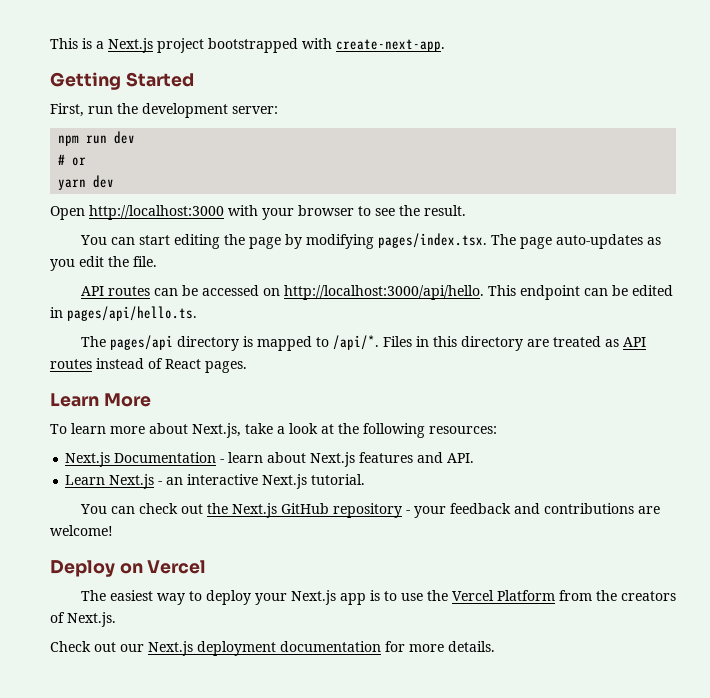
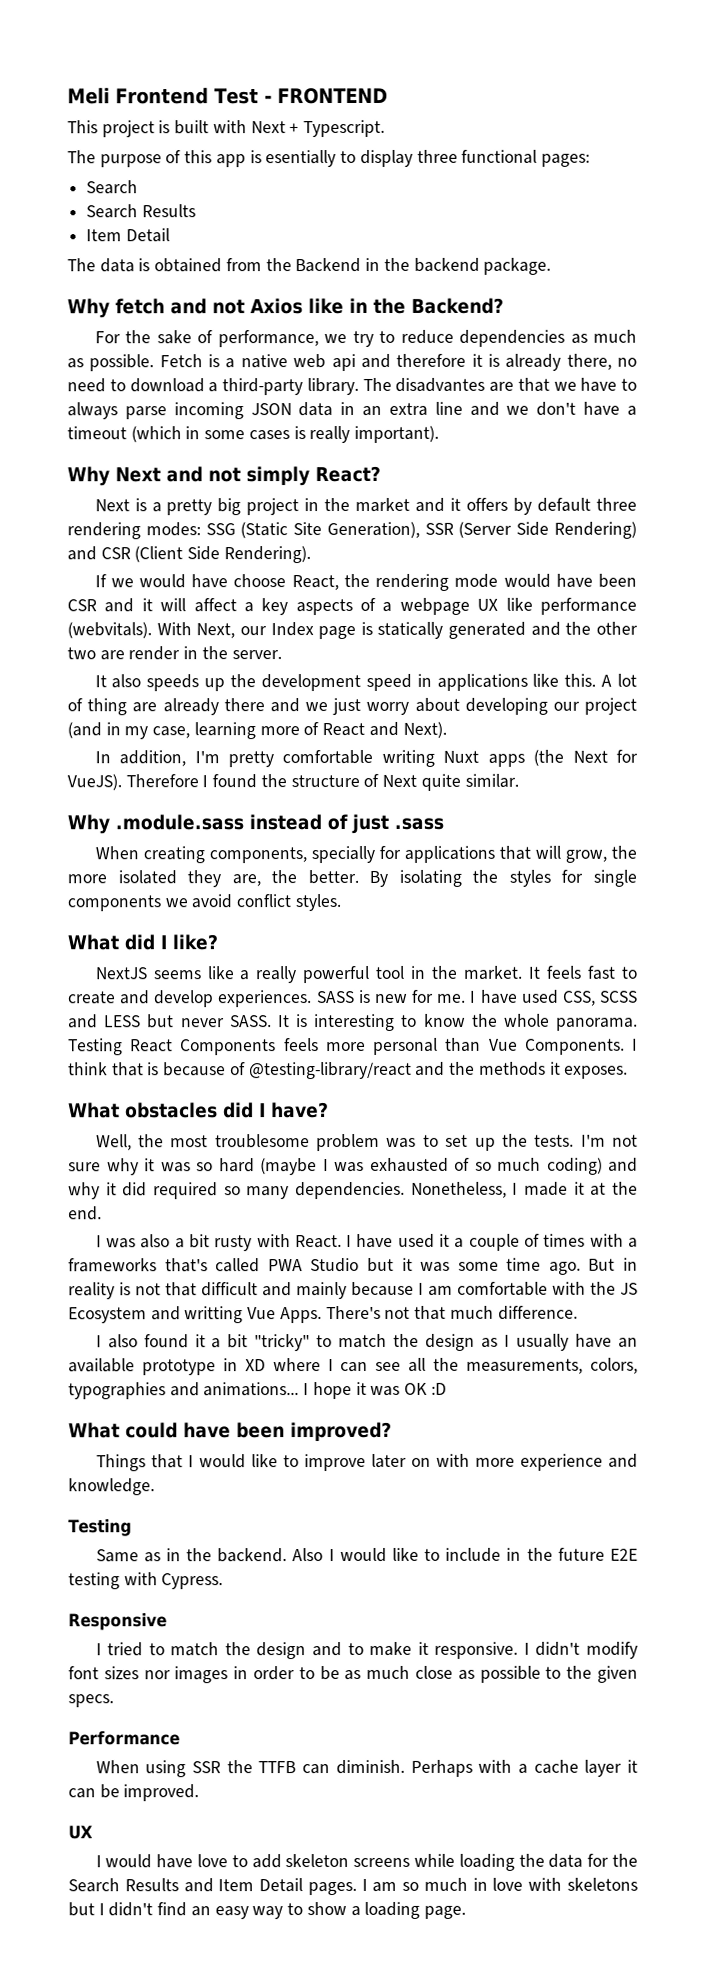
- This is a Next.js project bootstrapped with create-next-app.
- Getting Started
- First, run the development server:
- npm run dev
- # or
- yarn dev
- Open http://localhost:3000 with your browser to see the result.
- You can start editing the page by modifying pages/index.tsx. The page auto-updates as you edit the file.
- API routes can be accessed on http://localhost:3000/api/hello. This endpoint can be edited in pages/api/hello.ts.
- The pages/api directory is mapped to /api/*. Files in this directory are treated as API routes instead of React pages.
- Learn More
- To learn more about Next.js, take a look at the following resources:
- Next.js Documentation - learn about Next.js features and API.
- Learn Next.js - an interactive Next.js tutorial.
- You can check out the Next.js GitHub repository - your feedback and contributions are welcome!
- Deploy on Vercel
- The easiest way to deploy your Next.js app is to use the Vercel Platform from the creators of Next.js.
- Check out our Next.js deployment documentation for more details.
+ Meli Frontend Test - FRONTEND
+ This project is built with Next + Typescript.
+ The purpose of this app is esentially to display three functional pages:
+ Search
+ Search Results
+ Item Detail
+ The data is obtained from the Backend in the backend package.
+ Why fetch and not Axios like in the Backend?
+ For the sake of performance, we try to reduce dependencies as much as possible. Fetch is a native web api and therefore it is already there, no need to download a third-party library. The disadvantes are that we have to always parse incoming JSON data in an extra line and we don't have a timeout (which in some cases is really important).
+ Why Next and not simply React?
+ Next is a pretty big project in the market and it offers by default three rendering modes: SSG (Static Site Generation), SSR (Server Side Rendering) and CSR (Client Side Rendering).
+ If we would have choose React, the rendering mode would have been CSR and it will affect a key aspects of a webpage UX like performance (webvitals). With Next, our Index page is statically generated and the other two are render in the server.
+ It also speeds up the development speed in applications like this. A lot of thing are already there and we just worry about developing our project (and in my case, learning more of React and Next).
+ In addition, I'm pretty comfortable writing Nuxt apps (the Next for VueJS). Therefore I found the structure of Next quite similar.
+ Why .module.sass instead of just .sass
+ When creating components, specially for applications that will grow, the more isolated they are, the better. By isolating the styles for single components we avoid conflict styles.
+ What did I like?
+ NextJS seems like a really powerful tool in the market. It feels fast to create and develop experiences. SASS is new for me. I have used CSS, SCSS and LESS but never SASS. It is interesting to know the whole panorama. Testing React Components feels more personal than Vue Components. I think that is because of @testing-library/react and the methods it exposes.
+ What obstacles did I have?
+ Well, the most troublesome problem was to set up the tests. I'm not sure why it was so hard (maybe I was exhausted of so much coding) and why it did required so many dependencies. Nonetheless, I made it at the end.
+ I was also a bit rusty with React. I have used it a couple of times with a frameworks that's called PWA Studio but it was some time ago. But in reality is not that difficult and mainly because I am comfortable with the JS Ecosystem and writting Vue Apps. There's not that much difference.
+ I also found it a bit "tricky" to match the design as I usually have an available prototype in XD where I can see all the measurements, colors, typographies and animations... I hope it was OK :D
+ What could have been improved?
+ Things that I would like to improve later on with more experience and knowledge.
+ Testing
+ Same as in the backend. Also I would like to include in the future E2E testing with Cypress.
+ Responsive
+ I tried to match the design and to make it responsive. I didn't modify font sizes nor images in order to be as much close as possible to the given specs.
+ Performance
+ When using SSR the TTFB can diminish. Perhaps with a cache layer it can be improved.
+ UX
+ I would have love to add skeleton screens while loading the data for the Search Results and Item Detail pages. I am so much in love with skeletons but I didn't find an easy way to show a loading page.

